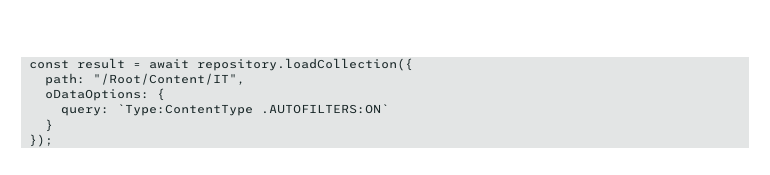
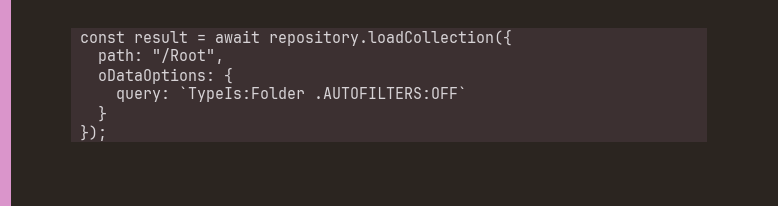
- path: "/Root/Content/IT",
+ path: "/Root",
- query: `Type:ContentType .AUTOFILTERS:ON`
+ query: `TypeIs:Folder .AUTOFILTERS:OFF`

